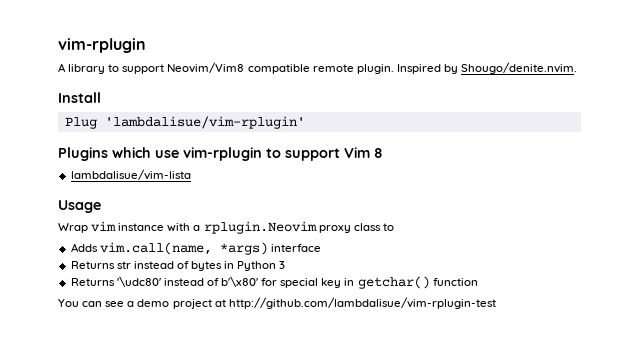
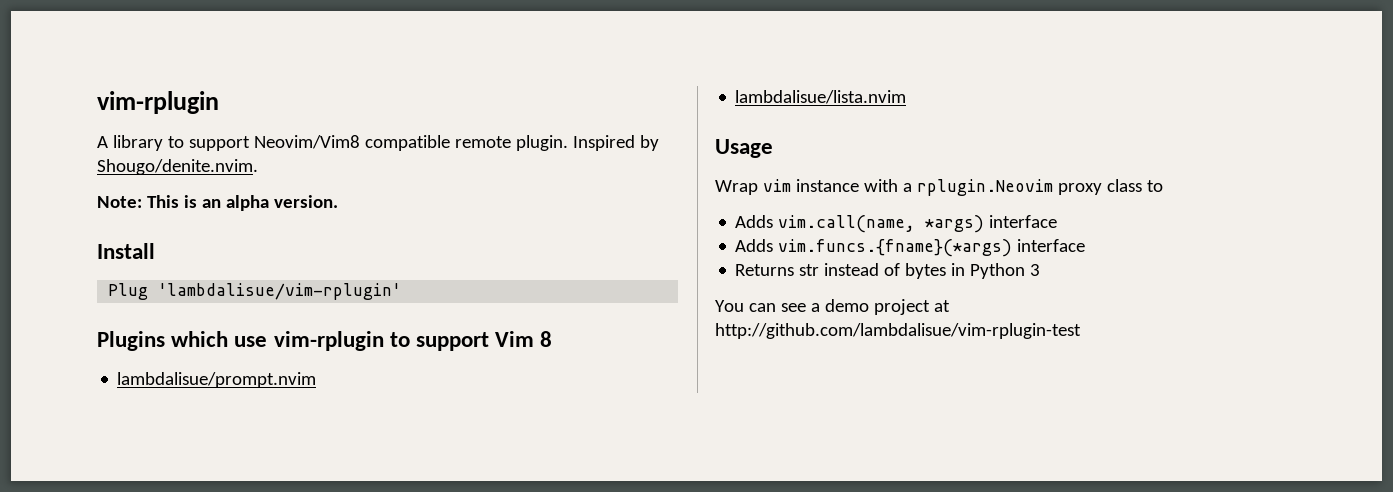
+ Note: This is an alpha version.
- lambdalisue/vim-lista
+ lambdalisue/prompt.nvim
+ lambdalisue/lista.nvim
+ Adds vim.funcs.{fname}(*args) interface
- Returns '\udc80' instead of b'\x80' for special key in getchar() function

